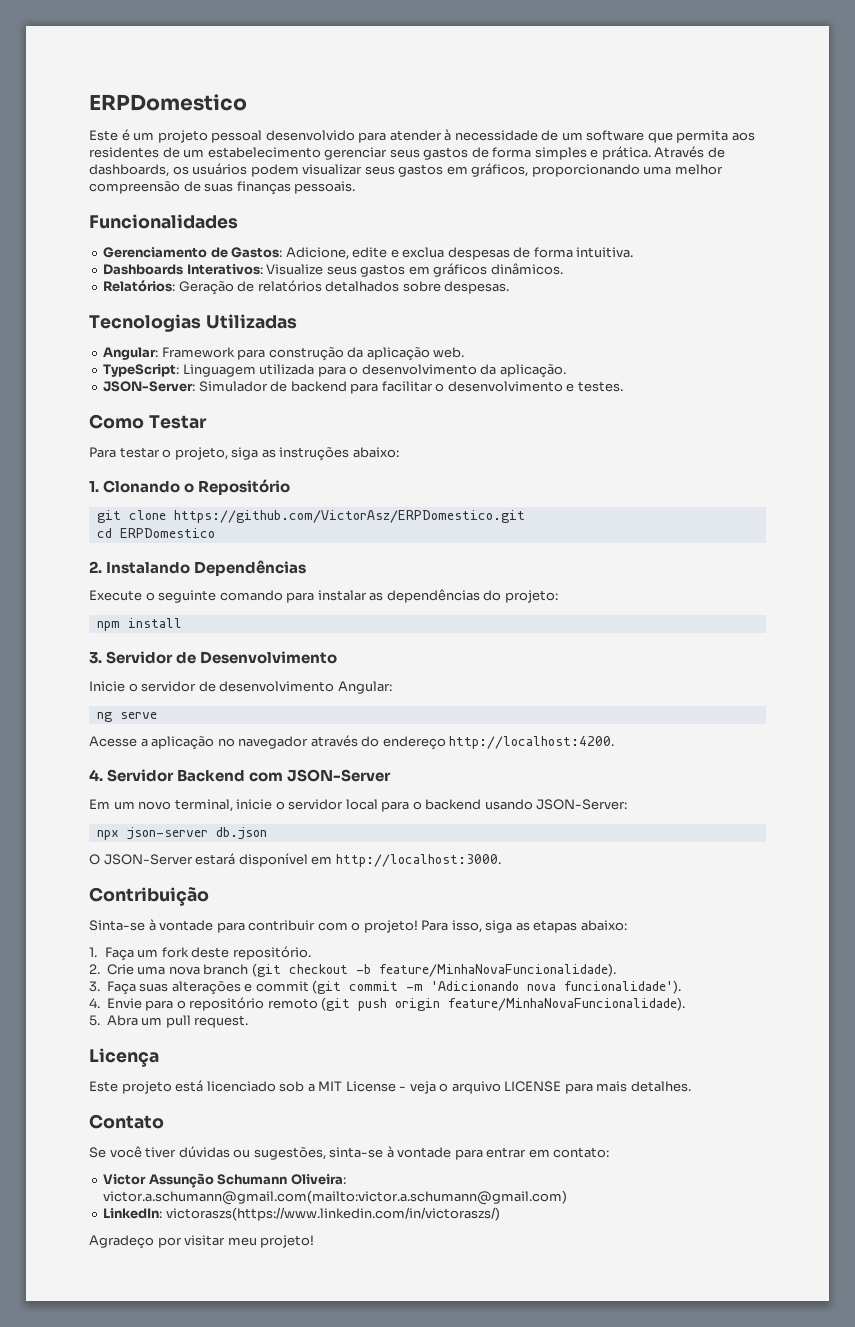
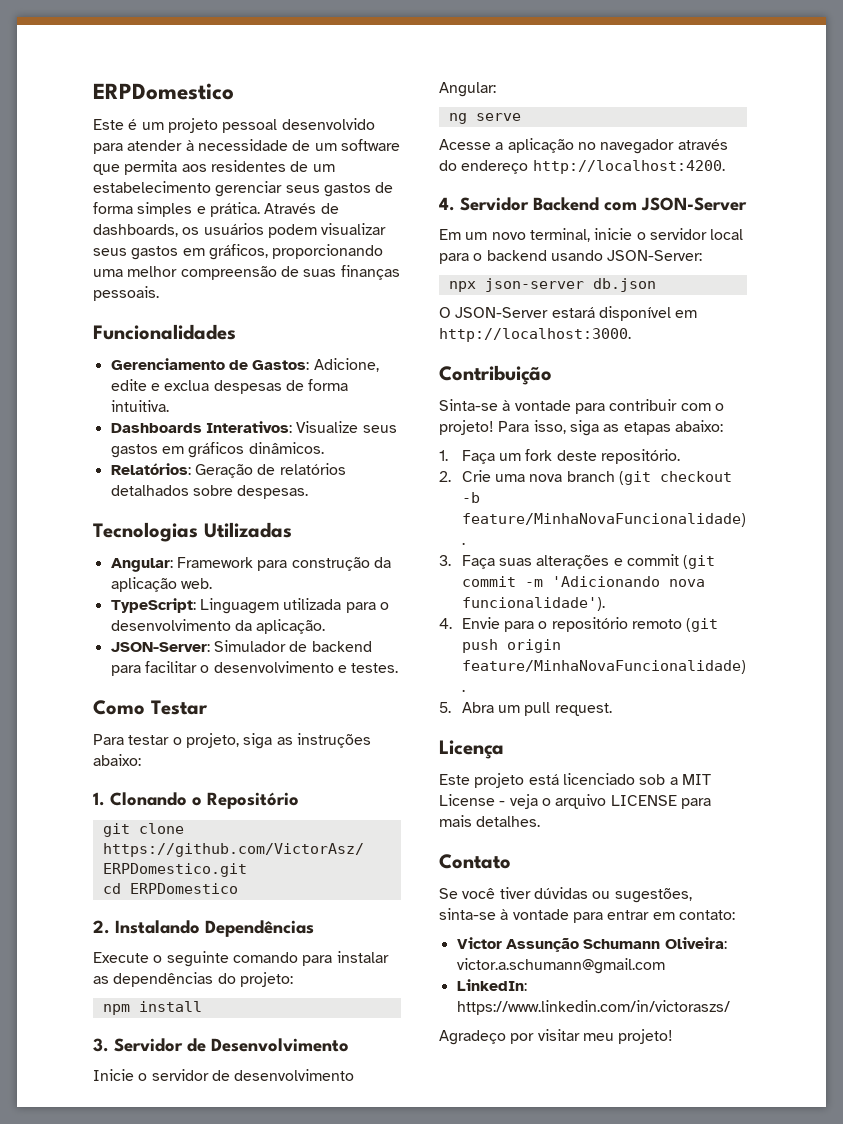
- Victor Assunção Schumann Oliveira: victor.a.schumann@gmail.com(mailto:victor.a.schumann@gmail.com)
+ Victor Assunção Schumann Oliveira: victor.a.schumann@gmail.com
- LinkedIn: victoraszs(https://www.linkedin.com/in/victoraszs/)
+ LinkedIn: https://www.linkedin.com/in/victoraszs/

